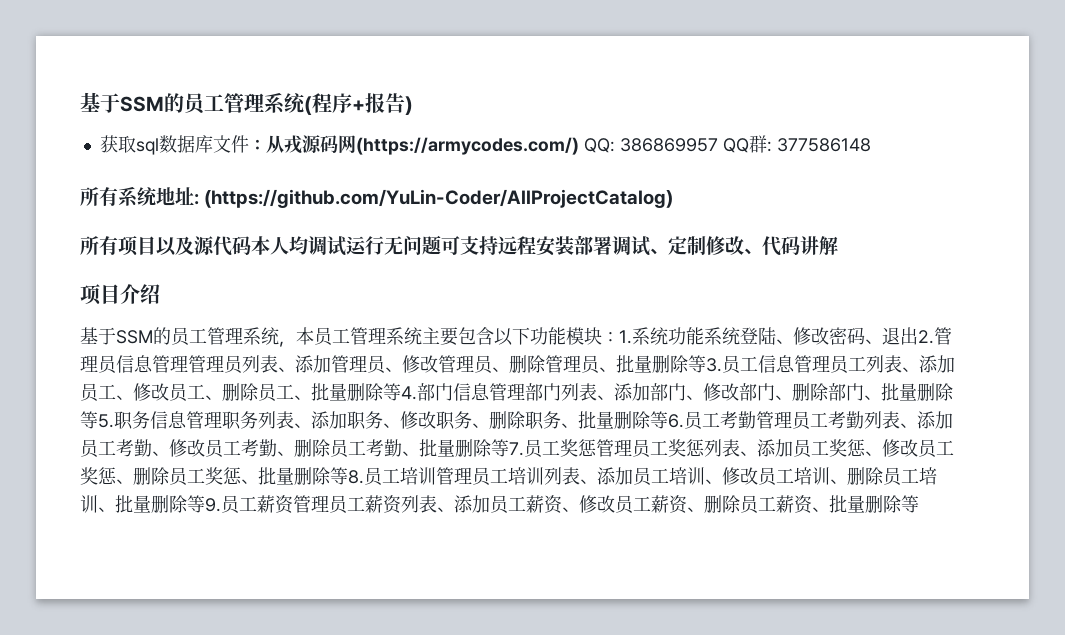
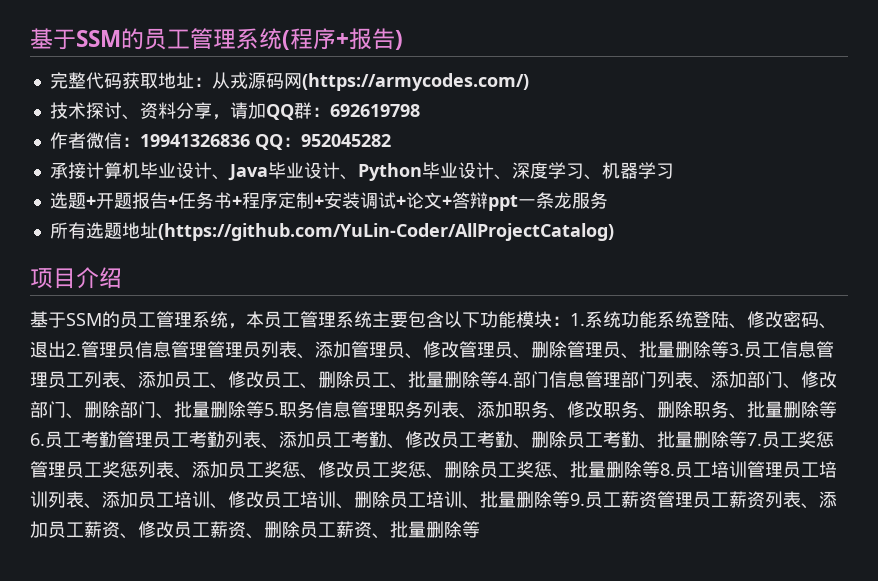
- 获取sql数据库文件：从戎源码网(https://armycodes.com/) QQ: 386869957 QQ群: 377586148
- 所有系统地址: (https://github.com/YuLin-Coder/AllProjectCatalog)
- 所有项目以及源代码本人均调试运行无问题可支持远程安装部署调试、定制修改、代码讲解
+ 完整代码获取地址：从戎源码网(https://armycodes.com/)
+ 技术探讨、资料分享，请加QQ群：692619798
+ 作者微信：19941326836 QQ：952045282
+ 承接计算机毕业设计、Java毕业设计、Python毕业设计、深度学习、机器学习
+ 选题+开题报告+任务书+程序定制+安装调试+论文+答辩ppt一条龙服务
+ 所有选题地址(https://github.com/YuLin-Coder/AllProjectCatalog)

